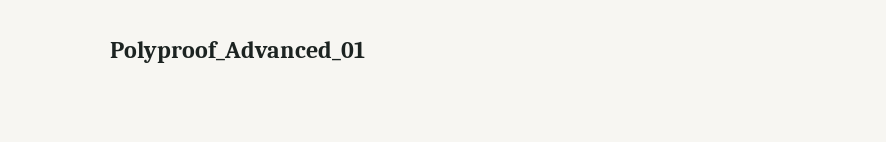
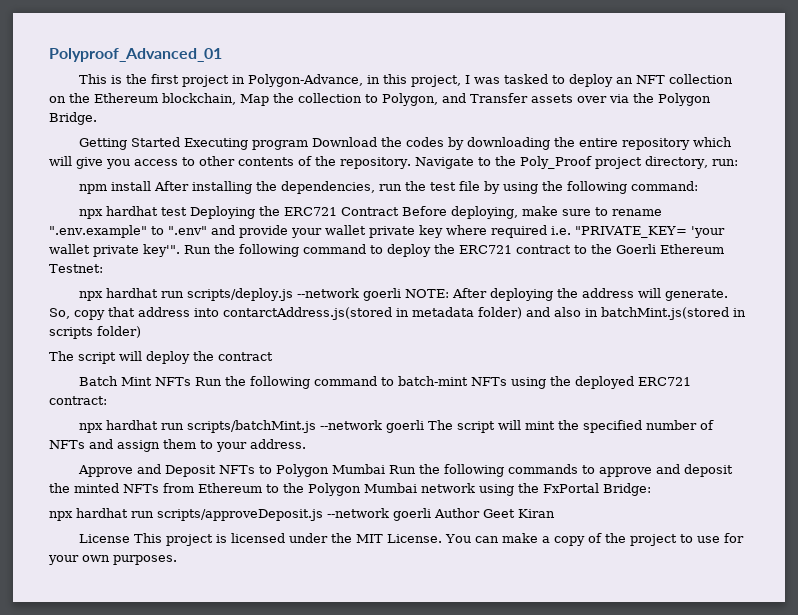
+ This is the first project in Polygon-Advance, in this project, I was tasked to deploy an NFT collection on the Ethereum blockchain, Map the collection to Polygon, and Transfer assets over via the Polygon Bridge.
+ Getting Started Executing program Download the codes by downloading the entire repository which will give you access to other contents of the repository. Navigate to the Poly_Proof project directory, run:
+ npm install After installing the dependencies, run the test file by using the following command:
+ npx hardhat test Deploying the ERC721 Contract Before deploying, make sure to rename ".env.example" to ".env" and provide your wallet private key where required i.e. "PRIVATE_KEY= 'your wallet private key'". Run the following command to deploy the ERC721 contract to the Goerli Ethereum Testnet:
+ npx hardhat run scripts/deploy.js --network goerli NOTE: After deploying the address will generate. So, copy that address into contarctAddress.js(stored in metadata folder) and also in batchMint.js(stored in scripts folder)
+ The script will deploy the contract
+ Batch Mint NFTs Run the following command to batch-mint NFTs using the deployed ERC721 contract:
+ npx hardhat run scripts/batchMint.js --network goerli The script will mint the specified number of NFTs and assign them to your address.
+ Approve and Deposit NFTs to Polygon Mumbai Run the following commands to approve and deposit the minted NFTs from Ethereum to the Polygon Mumbai network using the FxPortal Bridge:
+ npx hardhat run scripts/approveDeposit.js --network goerli Author Geet Kiran
+ License This project is licensed under the MIT License. You can make a copy of the project to use for your own purposes.

